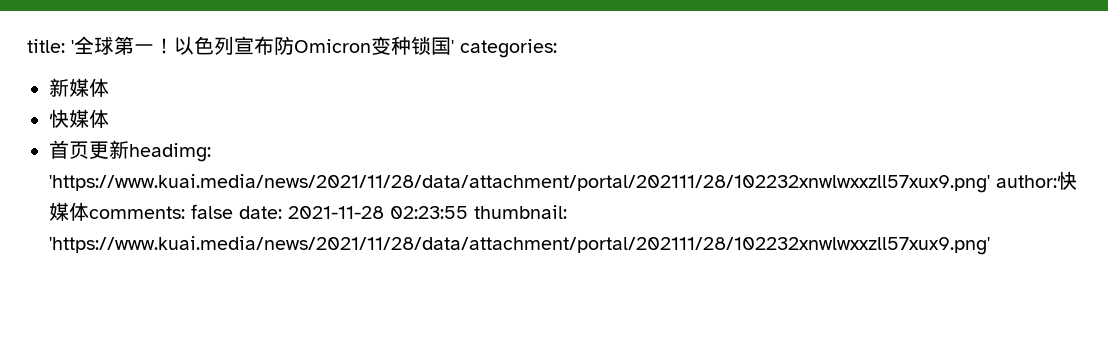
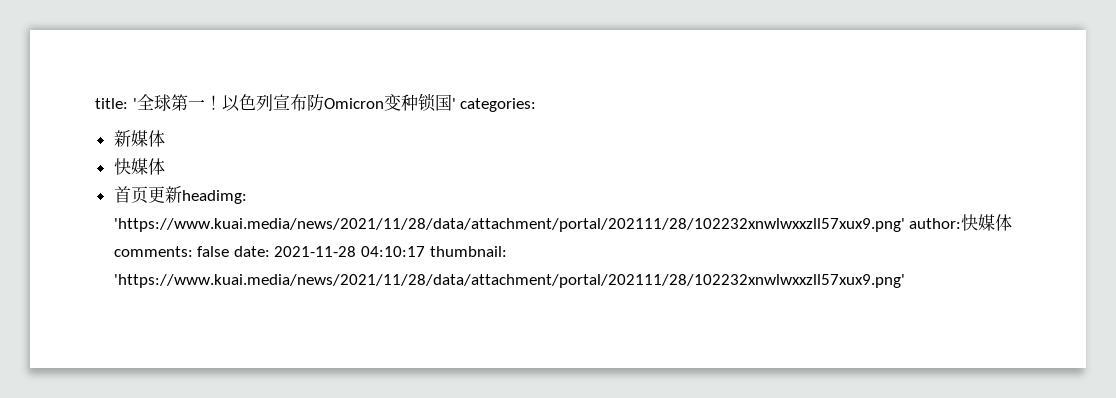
- 首页更新headimg: 'https://www.kuai.media/news/2021/11/28/data/attachment/portal/202111/28/102232xnwlwxxzll57xux9.png' author:快媒体comments: false date: 2021-11-28 02:23:55 thumbnail: 'https://www.kuai.media/news/2021/11/28/data/attachment/portal/202111/28/102232xnwlwxxzll57xux9.png'
+ 首页更新headimg: 'https://www.kuai.media/news/2021/11/28/data/attachment/portal/202111/28/102232xnwlwxxzll57xux9.png' author:快媒体comments: false date: 2021-11-28 04:10:17 thumbnail: 'https://www.kuai.media/news/2021/11/28/data/attachment/portal/202111/28/102232xnwlwxxzll57xux9.png'

